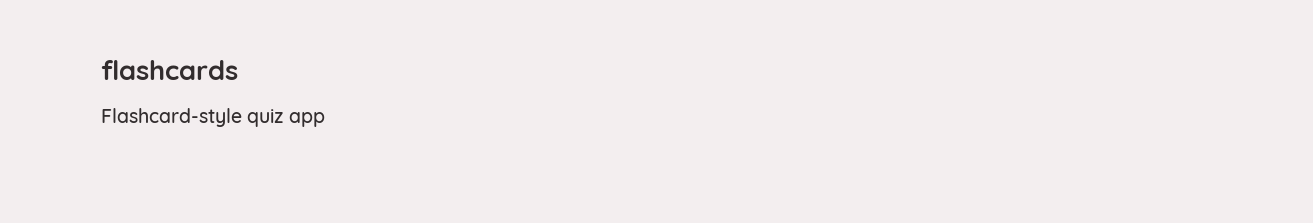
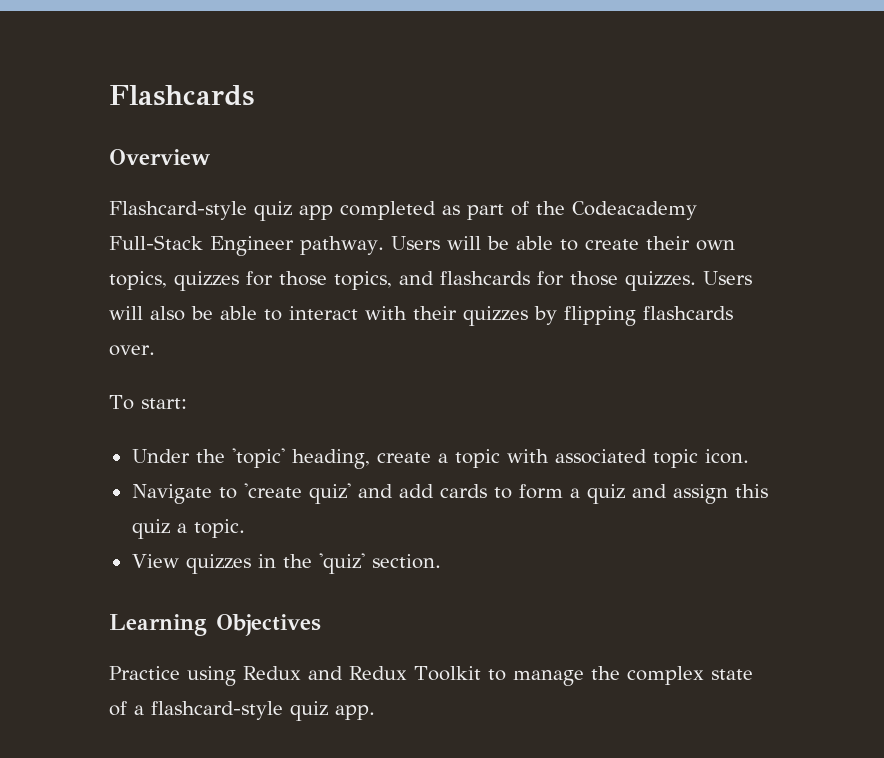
- flashcards
+ Flashcards
+ Overview
- Flashcard-style quiz app
+ Flashcard-style quiz app completed as part of the Codeacademy Full-Stack Engineer pathway. Users will be able to create their own topics, quizzes for those topics, and flashcards for those quizzes. Users will also be able to interact with their quizzes by flipping flashcards over.
+ To start:
+ Under the 'topic' heading, create a topic with associated topic icon.
+ Navigate to 'create quiz' and add cards to form a quiz and assign this quiz a topic.
+ View quizzes in the 'quiz' section.
+ Learning Objectives
+ Practice using Redux and Redux Toolkit to manage the complex state of a flashcard-style quiz app.

